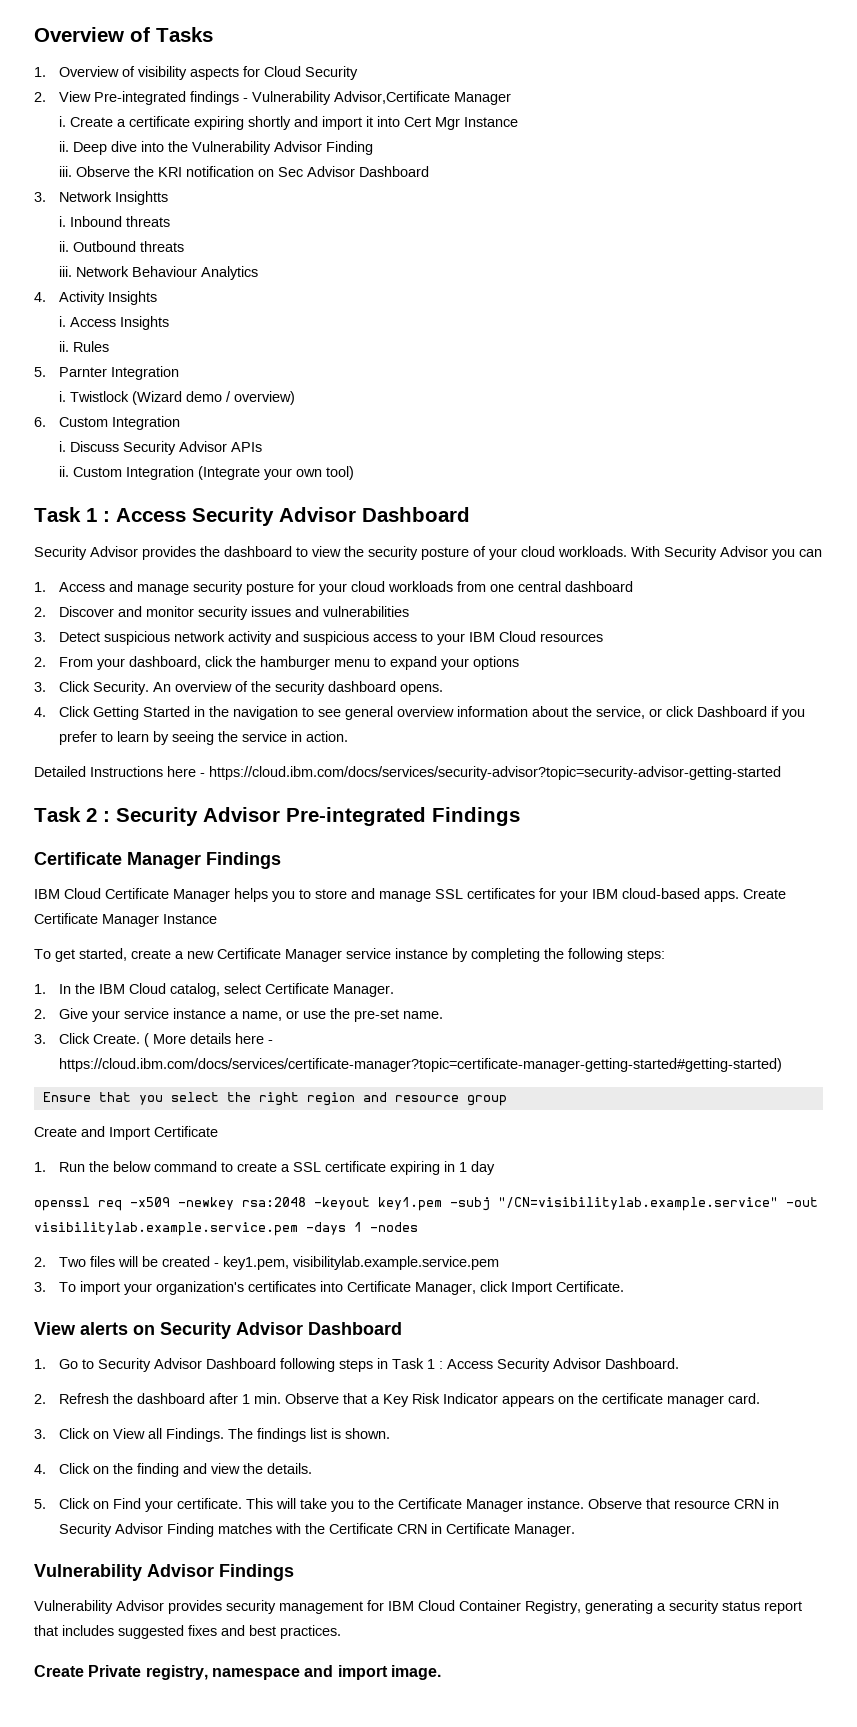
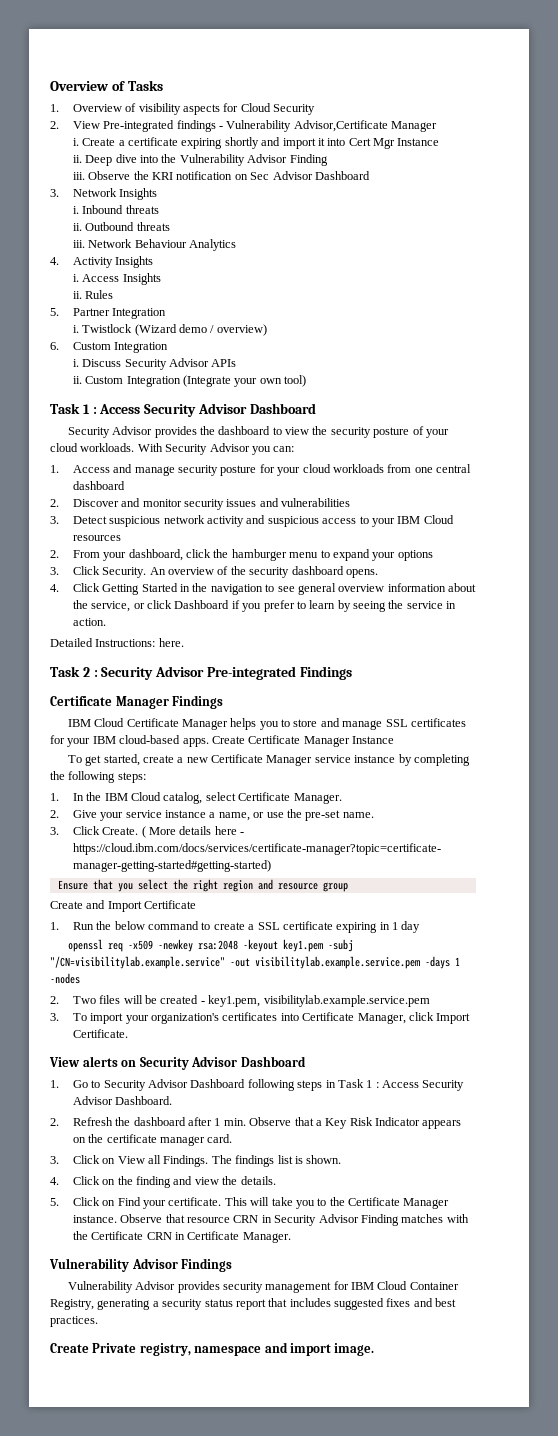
- 3. Network Insightts
+ 3. Network Insights
- 5. Parnter Integration
+ 5. Partner Integration
- With Security Advisor you can
+ With Security Advisor you can:
- Detailed Instructions here - https://cloud.ibm.com/docs/services/security-advisor?topic=security-advisor-getting-started
+ Detailed Instructions: here.

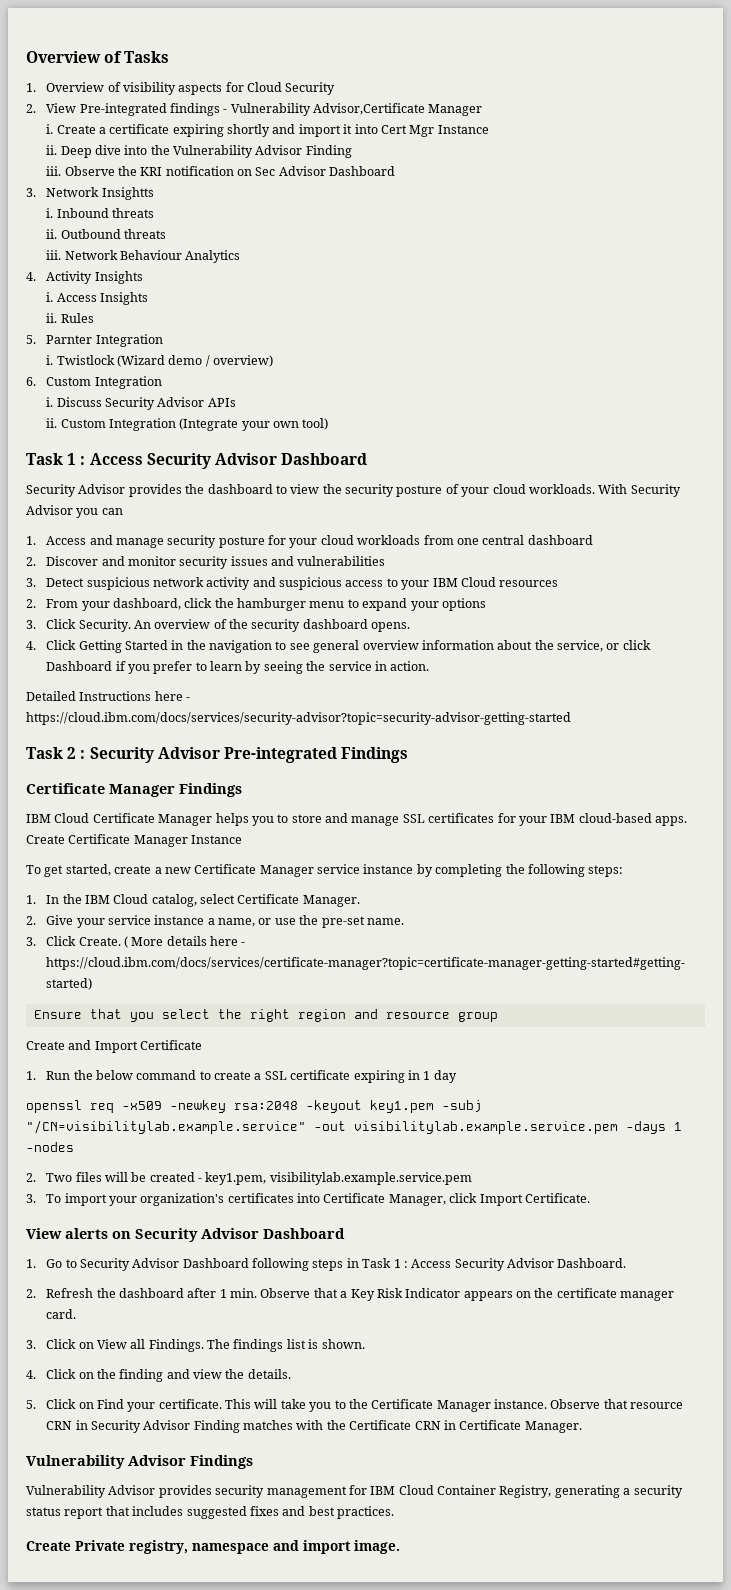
- 3. Network Insights
+ 3. Network Insightts
- 5. Partner Integration
+ 5. Parnter Integration
- With Security Advisor you can:
+ With Security Advisor you can
- Detailed Instructions: here.
+ Detailed Instructions here - https://cloud.ibm.com/docs/services/security-advisor?topic=security-advisor-getting-started

